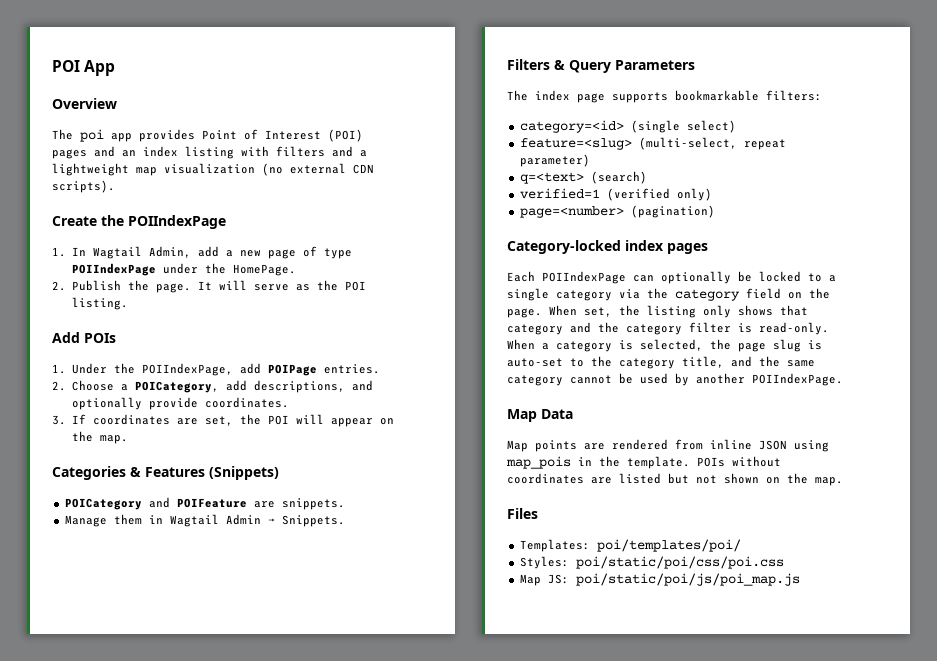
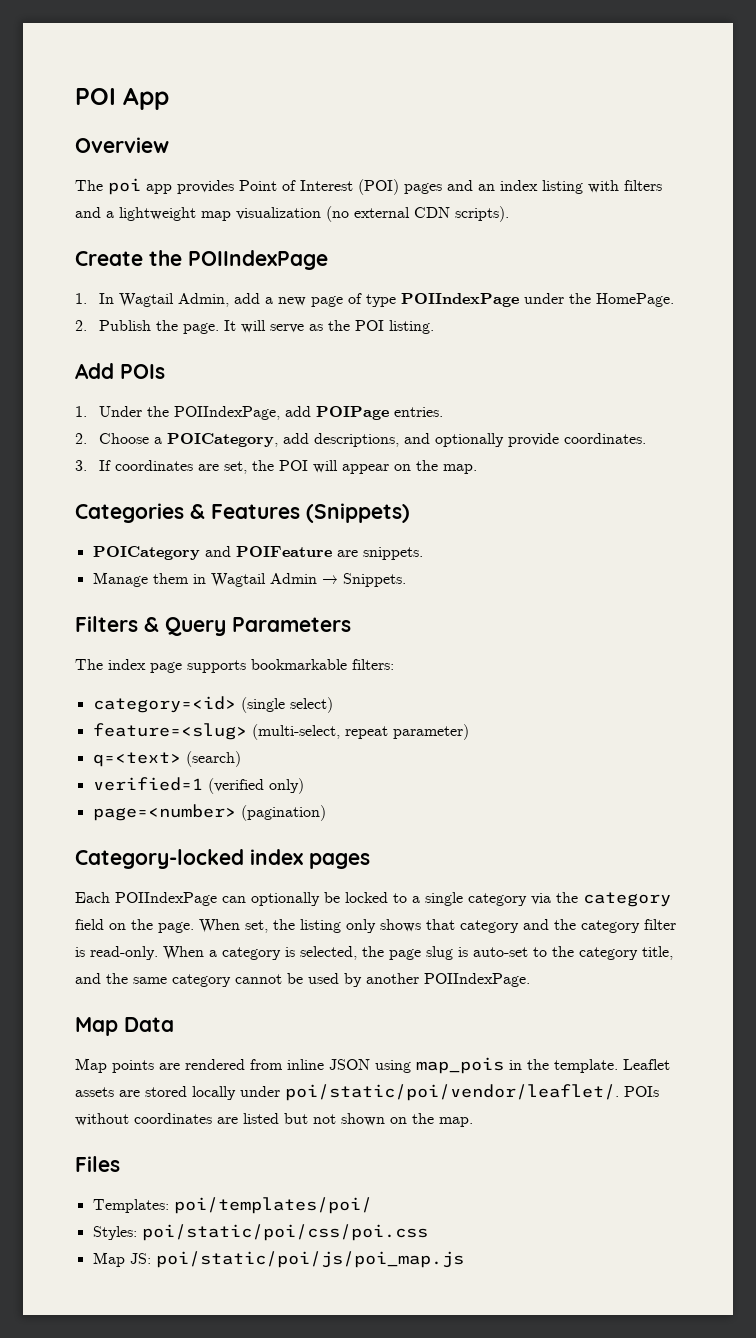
+ Leaflet assets are stored locally under poi/static/poi/vendor/leaflet/.

